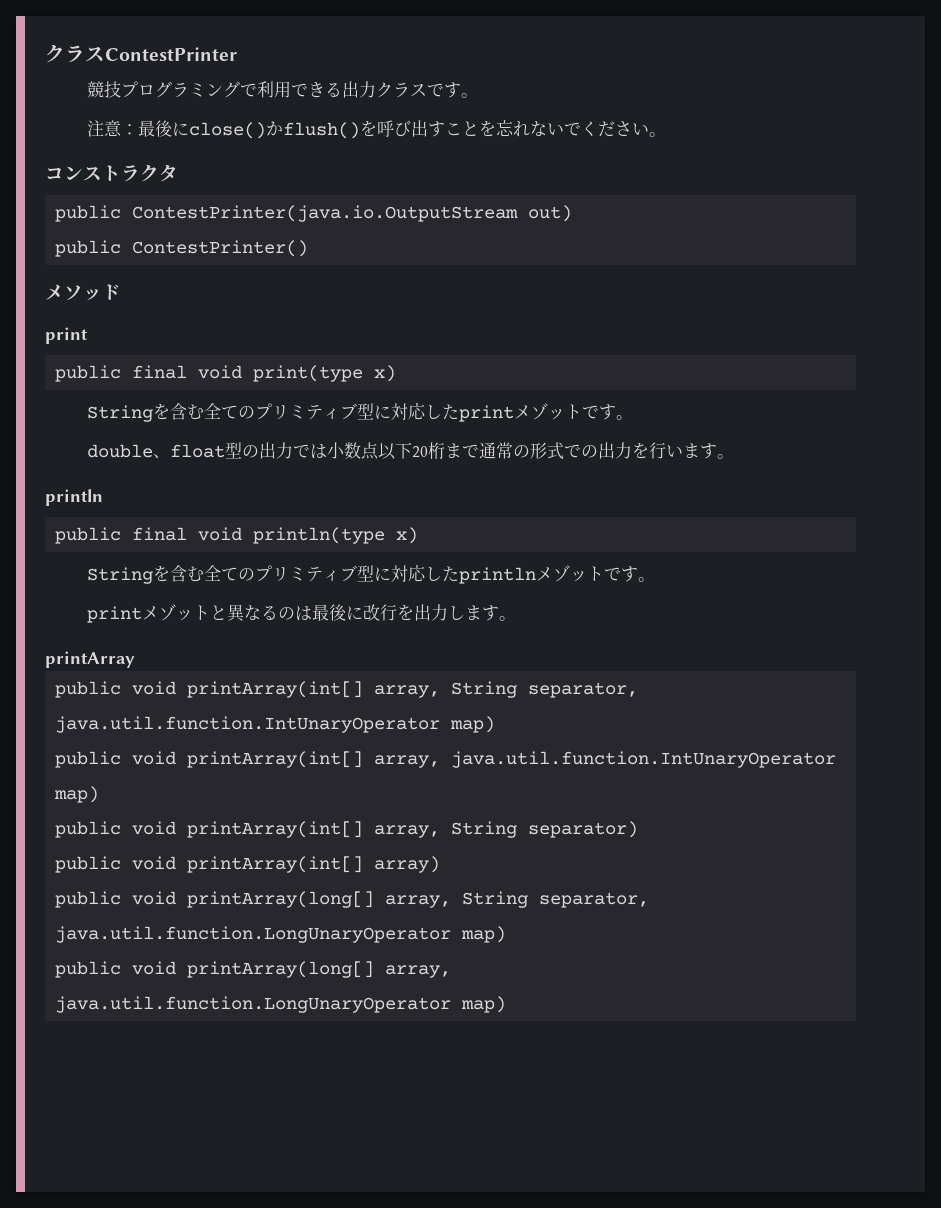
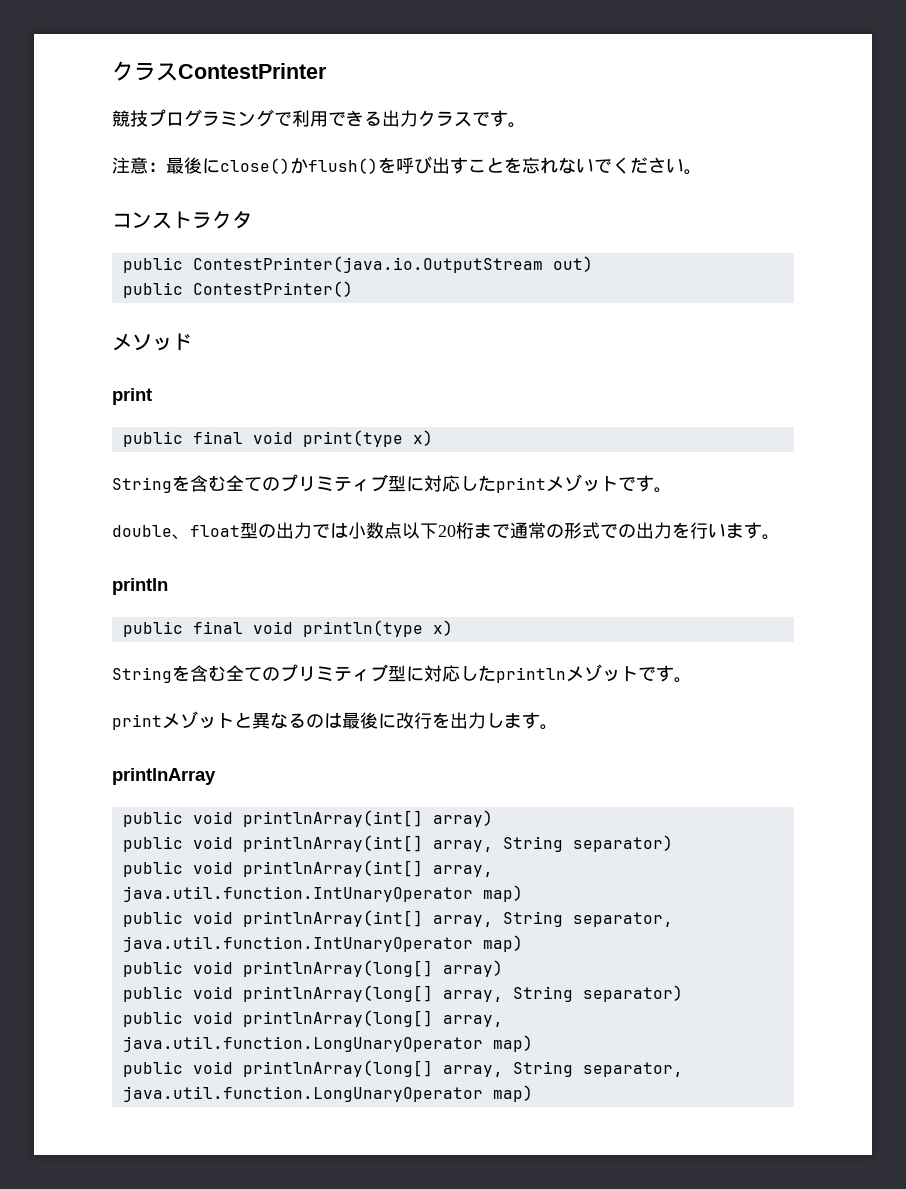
- printArray
- public void printArray(int[] array, String separator, java.util.function.IntUnaryOperator map)
+ printlnArray
+ public void printlnArray(int[] array)
+ public void printlnArray(int[] array, String separator)
+ public void printlnArray(int[] array, java.util.function.IntUnaryOperator map)
+ public void printlnArray(int[] array, String separator, java.util.function.IntUnaryOperator map)
- public void printArray(int[] array, java.util.function.IntUnaryOperator map)
- public void printArray(int[] array, String separator)
- public void printArray(int[] array)
- public void printArray(long[] array, String separator, java.util.function.LongUnaryOperator map)
+ public void printlnArray(long[] array)
+ public void printlnArray(long[] array, String separator)
+ public void printlnArray(long[] array, java.util.function.LongUnaryOperator map)
+ public void printlnArray(long[] array, String separator, java.util.function.LongUnaryOperator map)
- public void printArray(long[] array, java.util.function.LongUnaryOperator map)

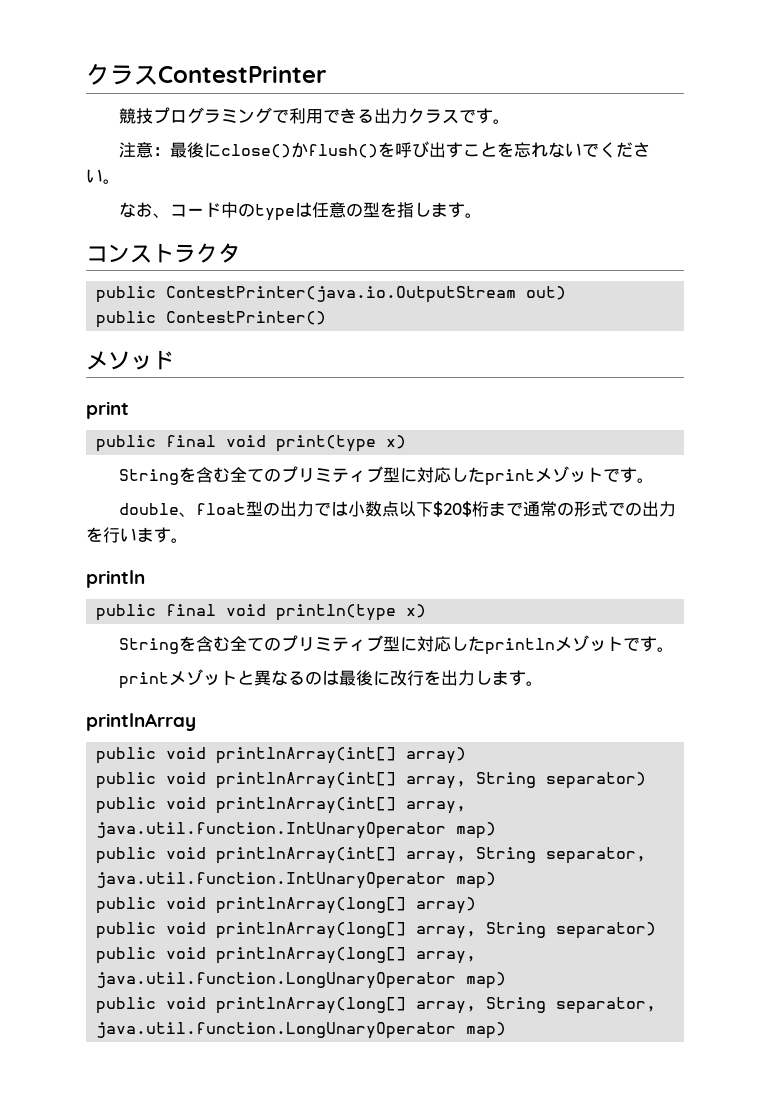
+ なお、コード中のtypeは任意の型を指します。
- double、float型の出力では小数点以下20桁まで通常の形式での出力を行います。
+ double、float型の出力では小数点以下$20$桁まで通常の形式での出力を行います。

